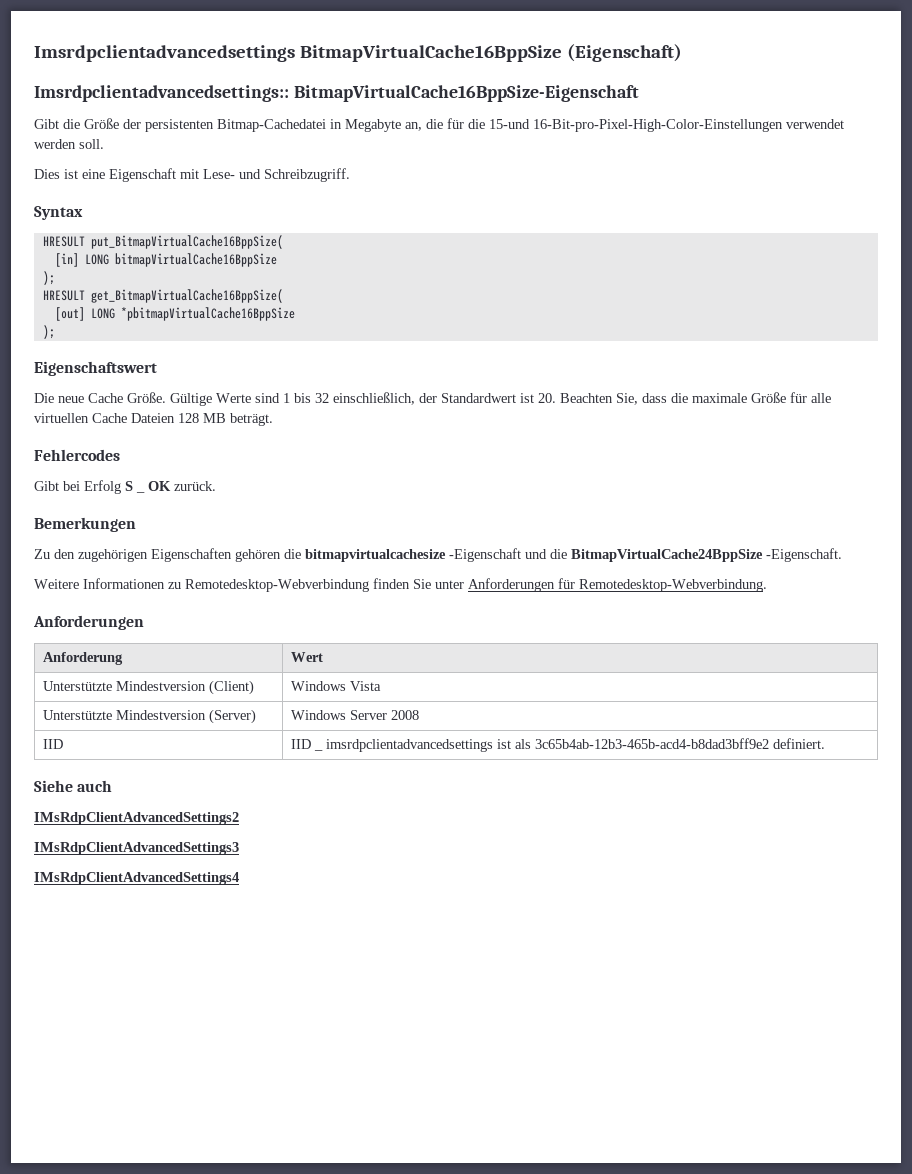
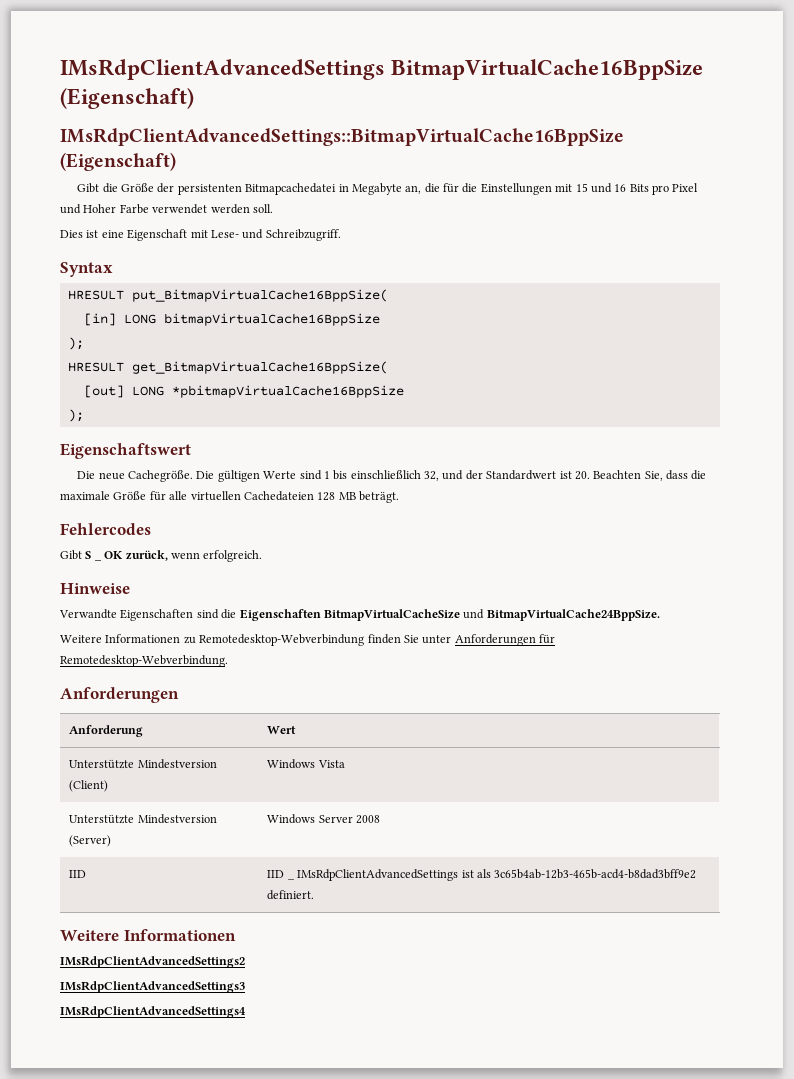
- Imsrdpclientadvancedsettings BitmapVirtualCache16BppSize (Eigenschaft)
+ IMsRdpClientAdvancedSettings BitmapVirtualCache16BppSize (Eigenschaft)
- Imsrdpclientadvancedsettings:: BitmapVirtualCache16BppSize-Eigenschaft
+ IMsRdpClientAdvancedSettings::BitmapVirtualCache16BppSize (Eigenschaft)
- Gibt die Größe der persistenten Bitmap-Cachedatei in Megabyte an, die für die 15-und 16-Bit-pro-Pixel-High-Color-Einstellungen verwendet werden soll.
+ Gibt die Größe der persistenten Bitmapcachedatei in Megabyte an, die für die Einstellungen mit 15 und 16 Bits pro Pixel und Hoher Farbe verwendet werden soll.
- Die neue Cache Größe. Gültige Werte sind 1 bis 32 einschließlich, der Standardwert ist 20. Beachten Sie, dass die maximale Größe für alle virtuellen Cache Dateien 128 MB beträgt.
+ Die neue Cachegröße. Die gültigen Werte sind 1 bis einschließlich 32, und der Standardwert ist 20. Beachten Sie, dass die maximale Größe für alle virtuellen Cachedateien 128 MB beträgt.
- Gibt bei Erfolg S _ OK zurück.
- Bemerkungen
- Zu den zugehörigen Eigenschaften gehören die bitmapvirtualcachesize -Eigenschaft und die BitmapVirtualCache24BppSize -Eigenschaft.
+ Gibt S _ OK zurück, wenn erfolgreich.
+ Hinweise
+ Verwandte Eigenschaften sind die Eigenschaften BitmapVirtualCacheSize und BitmapVirtualCache24BppSize.
- IID | IID _ imsrdpclientadvancedsettings ist als 3c65b4ab-12b3-465b-acd4-b8dad3bff9e2 definiert.
- Siehe auch
+ IID | IID _ IMsRdpClientAdvancedSettings ist als 3c65b4ab-12b3-465b-acd4-b8dad3bff9e2 definiert.
+ Weitere Informationen

